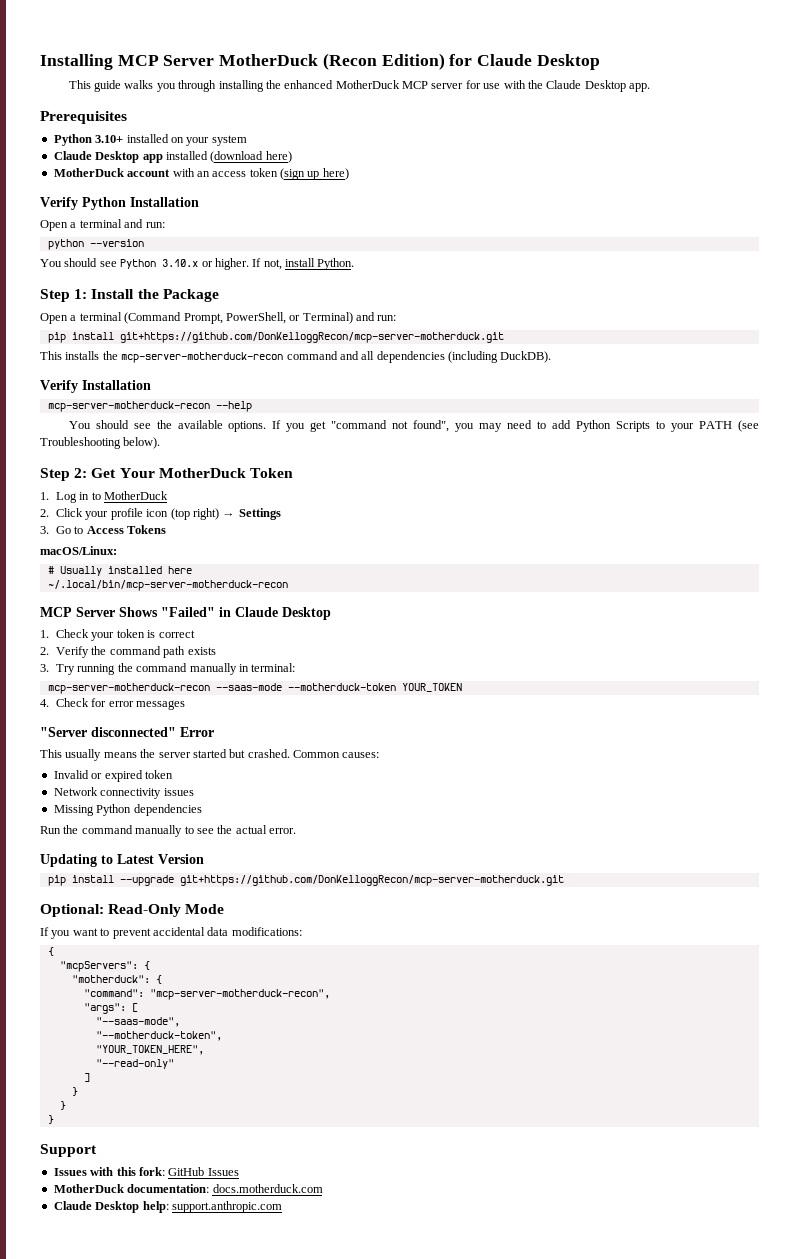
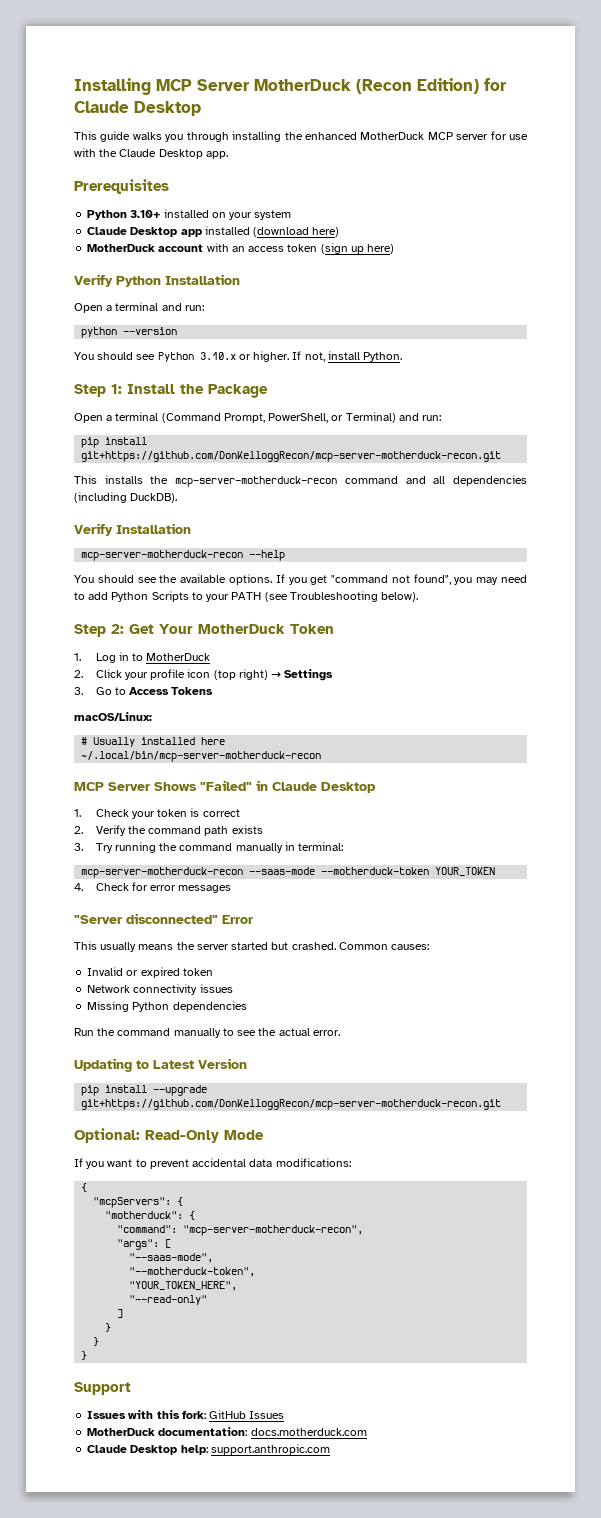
- pip install git+https://github.com/DonKelloggRecon/mcp-server-motherduck.git
+ pip install git+https://github.com/DonKelloggRecon/mcp-server-motherduck-recon.git
- pip install --upgrade git+https://github.com/DonKelloggRecon/mcp-server-motherduck.git
+ pip install --upgrade git+https://github.com/DonKelloggRecon/mcp-server-motherduck-recon.git

